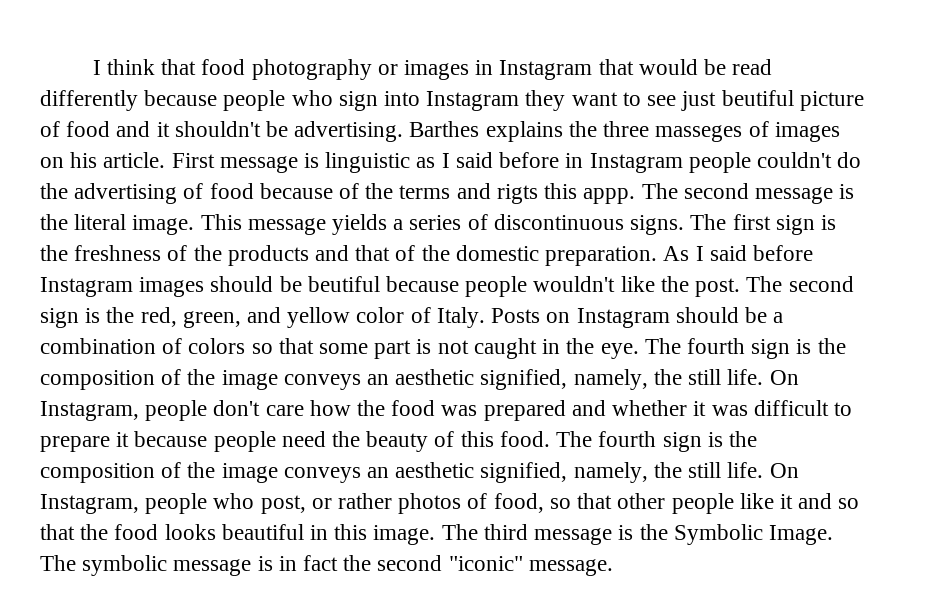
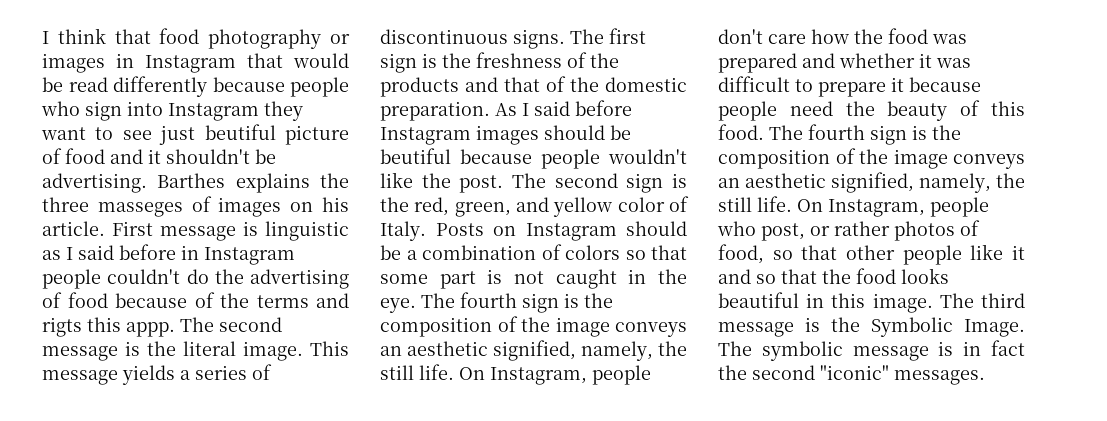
- The symbolic message is in fact the second "iconic" message.
+ The symbolic message is in fact the second "iconic" messages.

